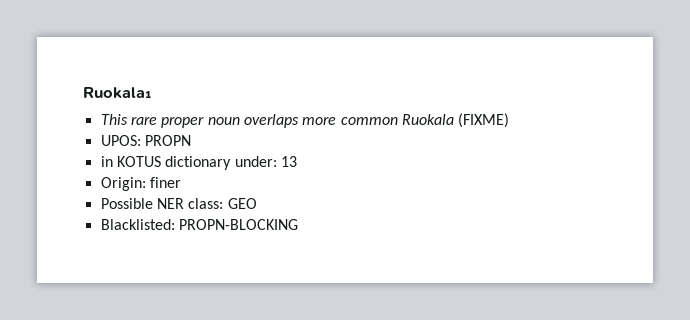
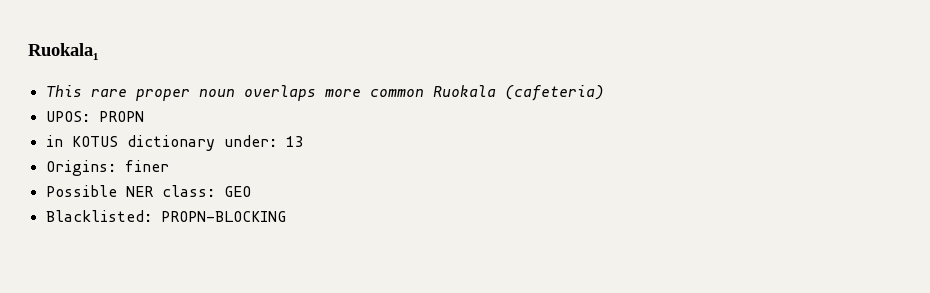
- This rare proper noun overlaps more common Ruokala (FIXME)
+ This rare proper noun overlaps more common Ruokala (cafeteria)
- Origin: finer
+ Origins: finer

